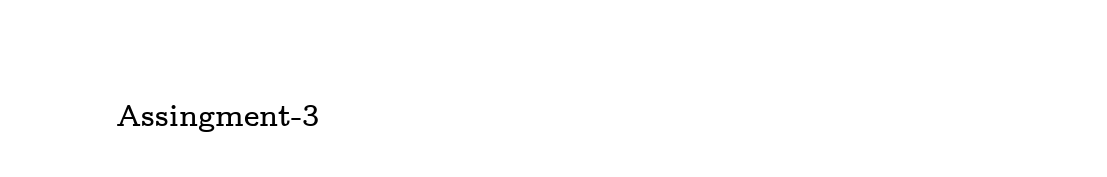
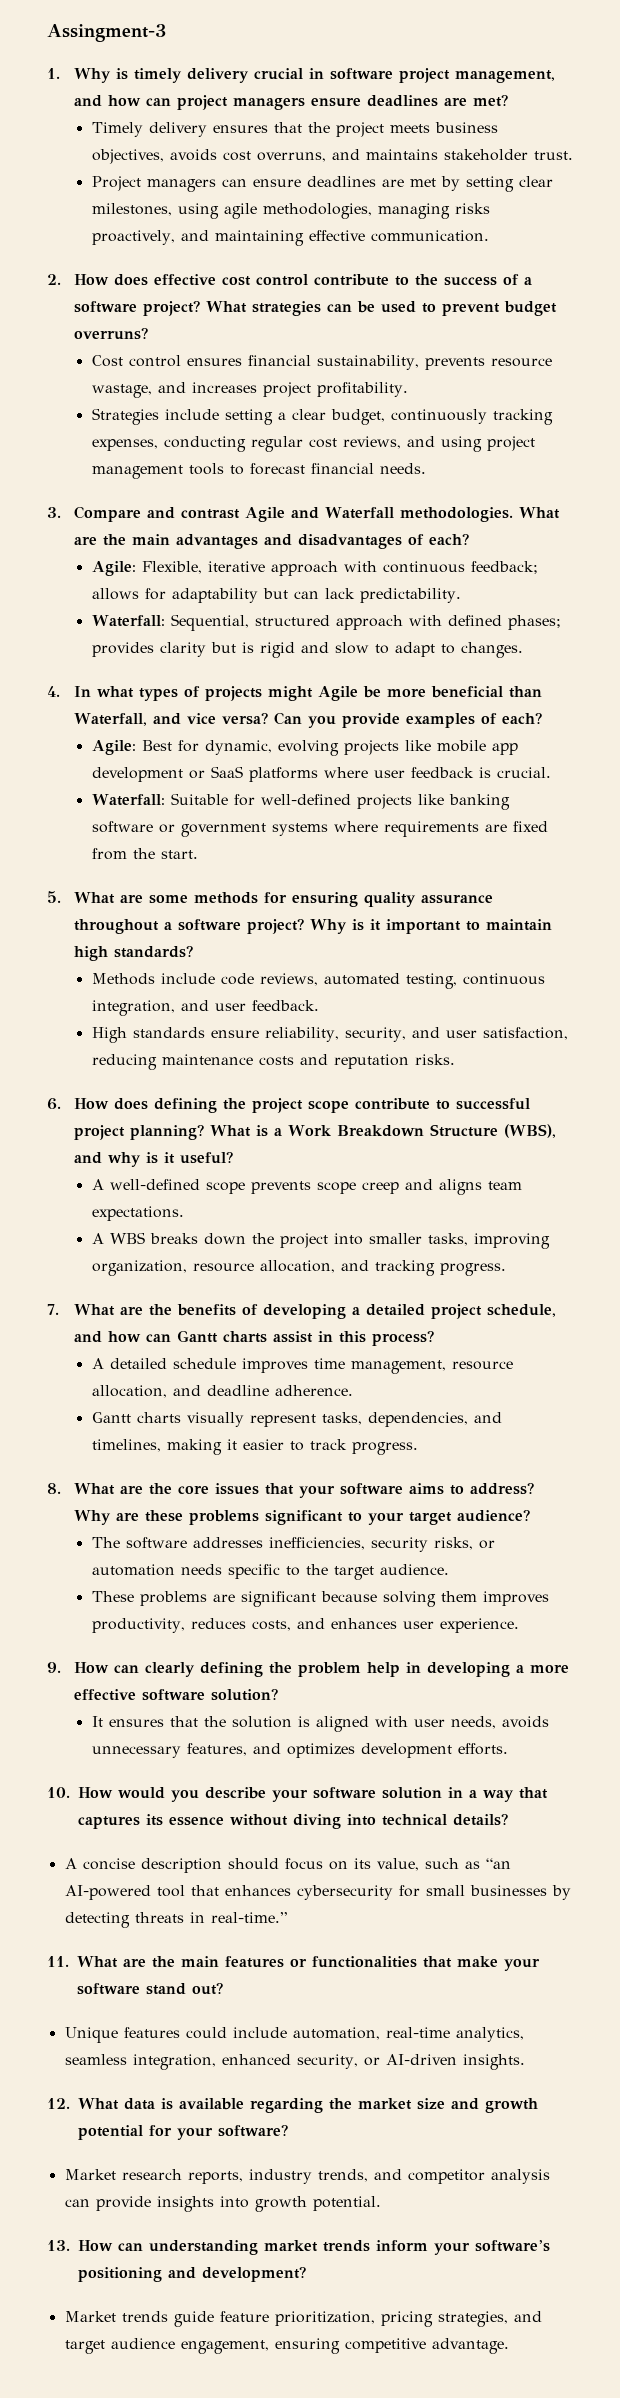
+ 1. Why is timely delivery crucial in software project management, and how can project managers ensure deadlines are met?
+ Timely delivery ensures that the project meets business objectives, avoids cost overruns, and maintains stakeholder trust.
+ Project managers can ensure deadlines are met by setting clear milestones, using agile methodologies, managing risks proactively, and maintaining effective communication.
+ 2. How does effective cost control contribute to the success of a software project? What strategies can be used to prevent budget overruns?
+ Cost control ensures financial sustainability, prevents resource wastage, and increases project profitability.
+ Strategies include setting a clear budget, continuously tracking expenses, conducting regular cost reviews, and using project management tools to forecast financial needs.
+ 3. Compare and contrast Agile and Waterfall methodologies. What are the main advantages and disadvantages of each?
+ Agile: Flexible, iterative approach with continuous feedback; allows for adaptability but can lack predictability.
+ Waterfall: Sequential, structured approach with defined phases; provides clarity but is rigid and slow to adapt to changes.
+ 4. In what types of projects might Agile be more beneficial than Waterfall, and vice versa? Can you provide examples of each?
+ Agile: Best for dynamic, evolving projects like mobile app development or SaaS platforms where user feedback is crucial.
+ Waterfall: Suitable for well-defined projects like banking software or government systems where requirements are fixed from the start.
+ 5. What are some methods for ensuring quality assurance throughout a software project? Why is it important to maintain high standards?
+ Methods include code reviews, automated testing, continuous integration, and user feedback.
+ High standards ensure reliability, security, and user satisfaction, reducing maintenance costs and reputation risks.
+ 6. How does defining the project scope contribute to successful project planning? What is a Work Breakdown Structure (WBS), and why is it useful?
+ A well-defined scope prevents scope creep and aligns team expectations.
+ A WBS breaks down the project into smaller tasks, improving organization, resource allocation, and tracking progress.
+ 7. What are the benefits of developing a detailed project schedule, and how can Gantt charts assist in this process?
+ A detailed schedule improves time management, resource allocation, and deadline adherence.
+ Gantt charts visually represent tasks, dependencies, and timelines, making it easier to track progress.
+ 8. What are the core issues that your software aims to address? Why are these problems significant to your target audience?
+ The software addresses inefficiencies, security risks, or automation needs specific to the target audience.
+ These problems are significant because solving them improves productivity, reduces costs, and enhances user experience.
+ 9. How can clearly defining the problem help in developing a more effective software solution?
+ It ensures that the solution is aligned with user needs, avoids unnecessary features, and optimizes development efforts.
+ 10. How would you describe your software solution in a way that captures its essence without diving into technical details?
+ A concise description should focus on its value, such as “an AI-powered tool that enhances cybersecurity for small businesses by detecting threats in real-time.”
+ 11. What are the main features or functionalities that make your software stand out?
+ Unique features could include automation, real-time analytics, seamless integration, enhanced security, or AI-driven insights.
+ 12. What data is available regarding the market size and growth potential for your software?
+ Market research reports, industry trends, and competitor analysis can provide insights into growth potential.
+ 13. How can understanding market trends inform your software’s positioning and development?
+ Market trends guide feature prioritization, pricing strategies, and target audience engagement, ensuring competitive advantage.

